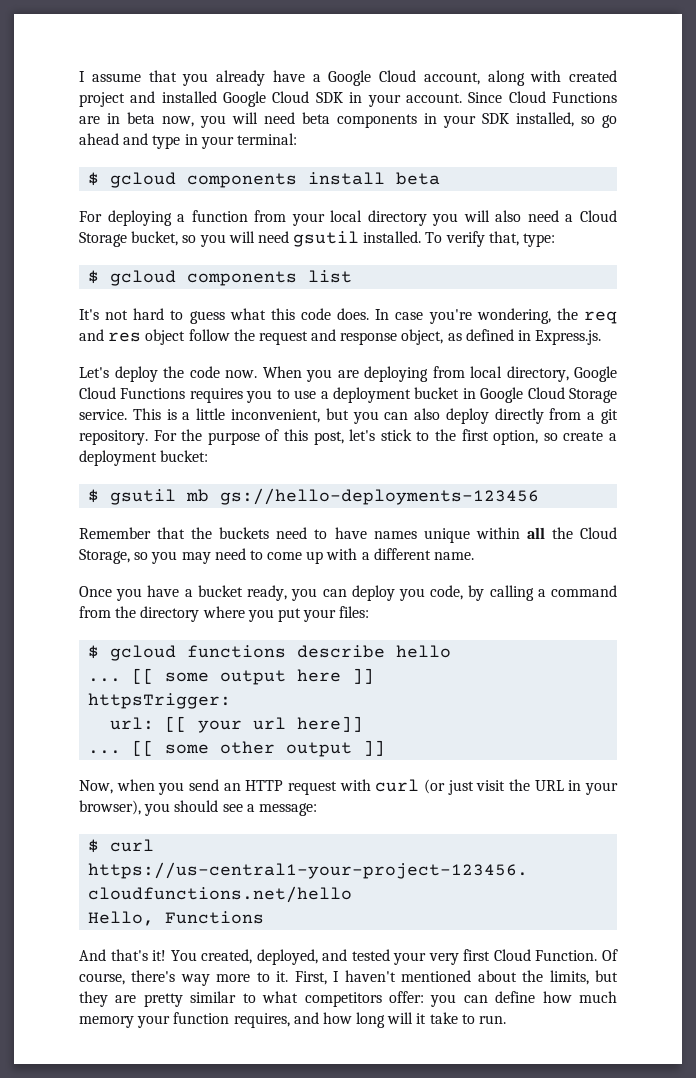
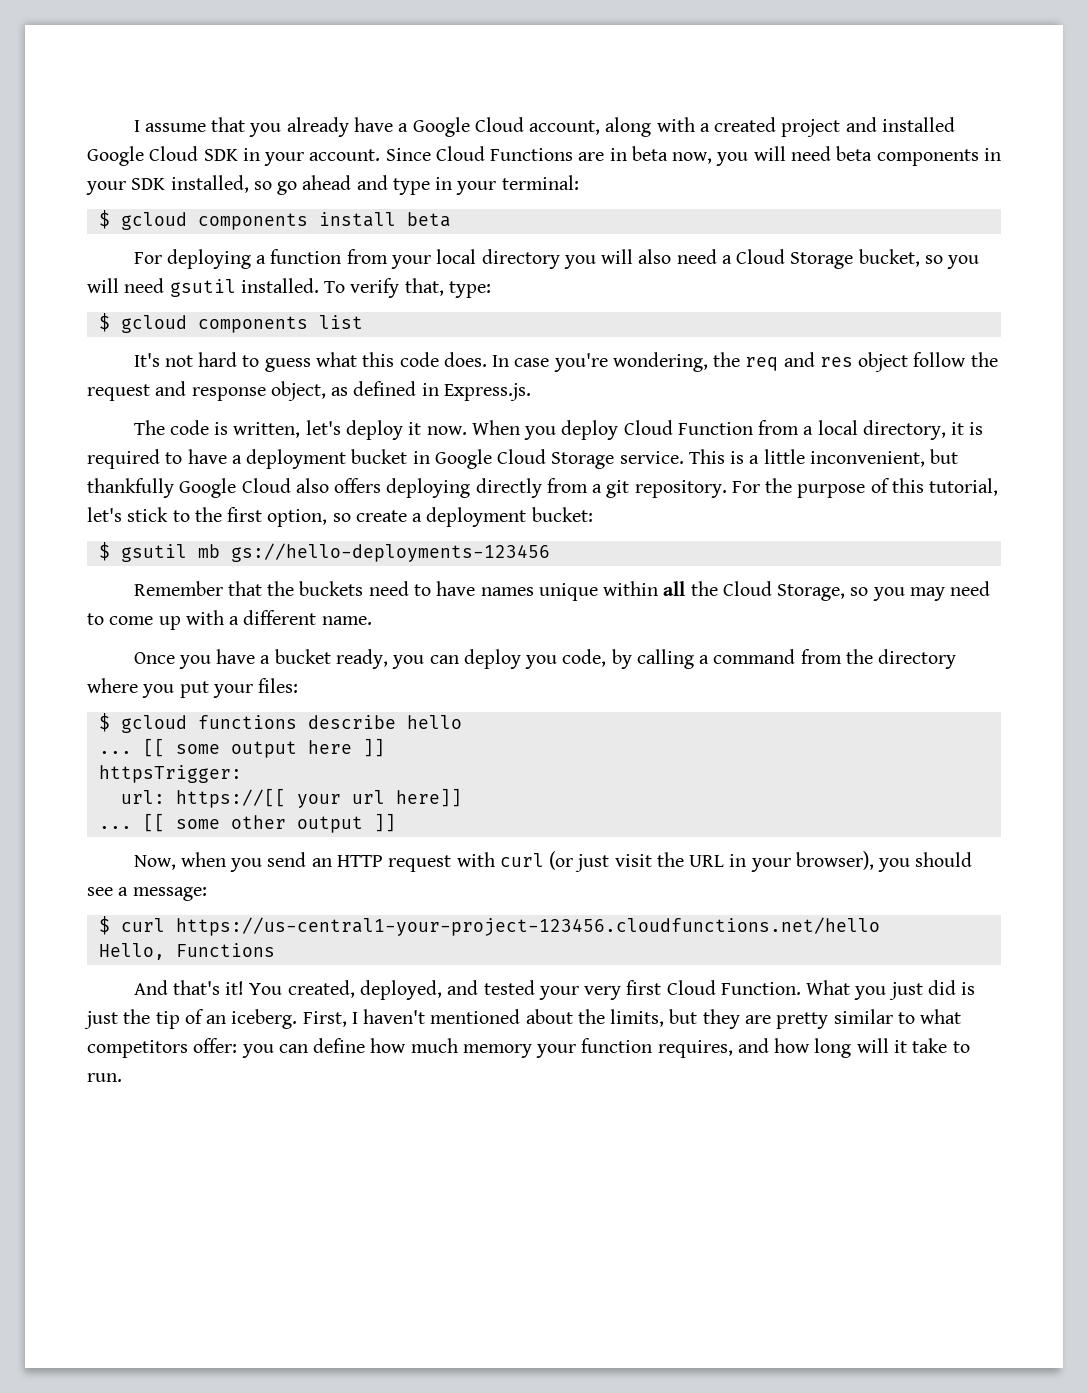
- I assume that you already have a Google Cloud account, along with created project and installed Google Cloud SDK in your account.
+ I assume that you already have a Google Cloud account, along with a created project and installed Google Cloud SDK in your account.
- Let's deploy the code now. When you are deploying from local directory, Google Cloud Functions requires you to use a deployment bucket in Google Cloud Storage service.
+ The code is written, let's deploy it now. When you deploy Cloud Function from a local directory, it is required to have a deployment bucket in Google Cloud Storage service.
- This is a little inconvenient, but you can also deploy directly from a git repository.
+ This is a little inconvenient, but thankfully Google Cloud also offers deploying directly from a git repository.
- For the purpose of this post, let's stick to the first option, so create a deployment bucket:
+ For the purpose of this tutorial, let's stick to the first option, so create a deployment bucket:
- url: [[ your url here]]
+ url: https://[[ your url here]]
- Of course, there's way more to it.
+ What you just did is just the tip of an iceberg.

